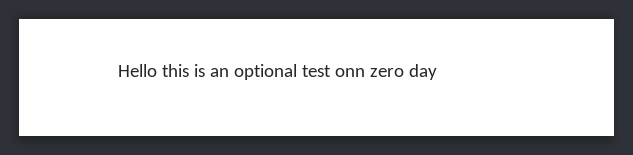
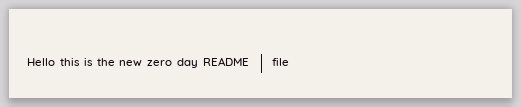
- Hello this is an optional test onn zero day
+ Hello this is the new zero day README file

